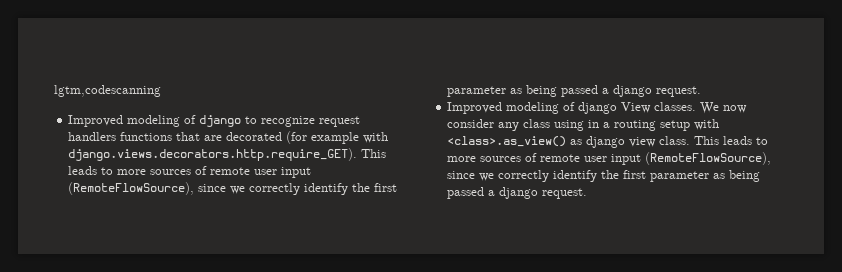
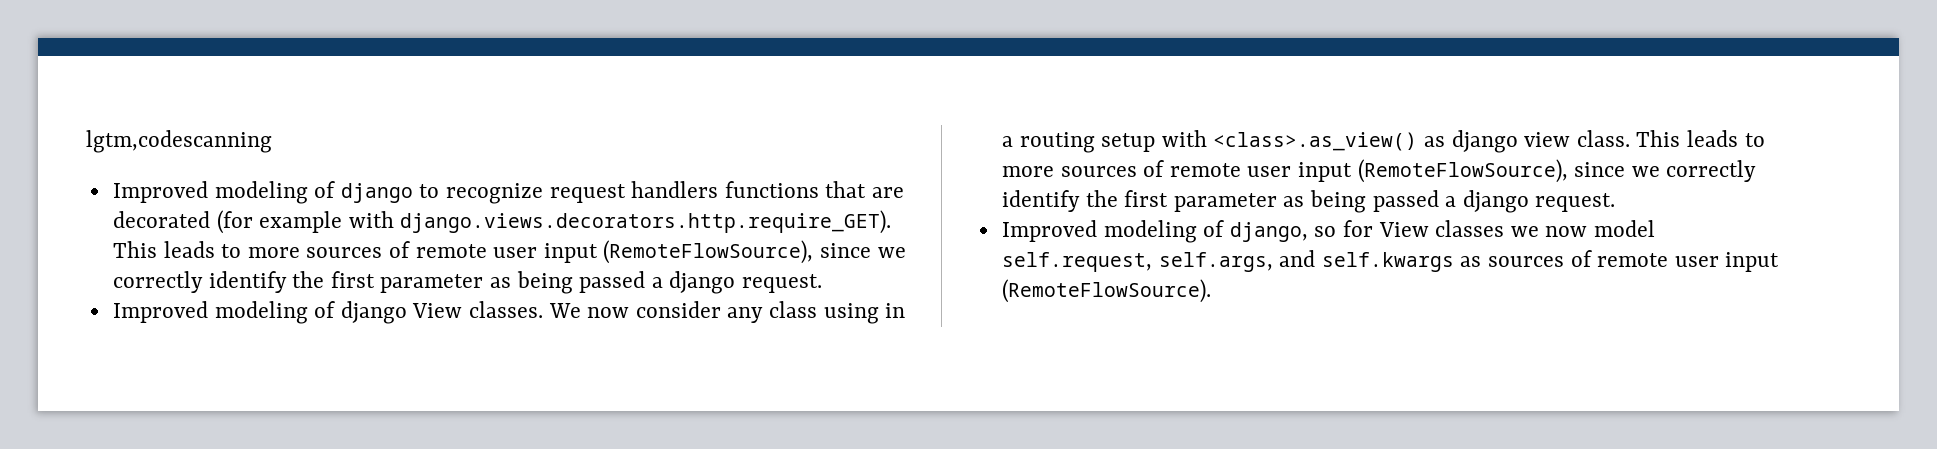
+ Improved modeling of django, so for View classes we now model self.request, self.args, and self.kwargs as sources of remote user input (RemoteFlowSource).

